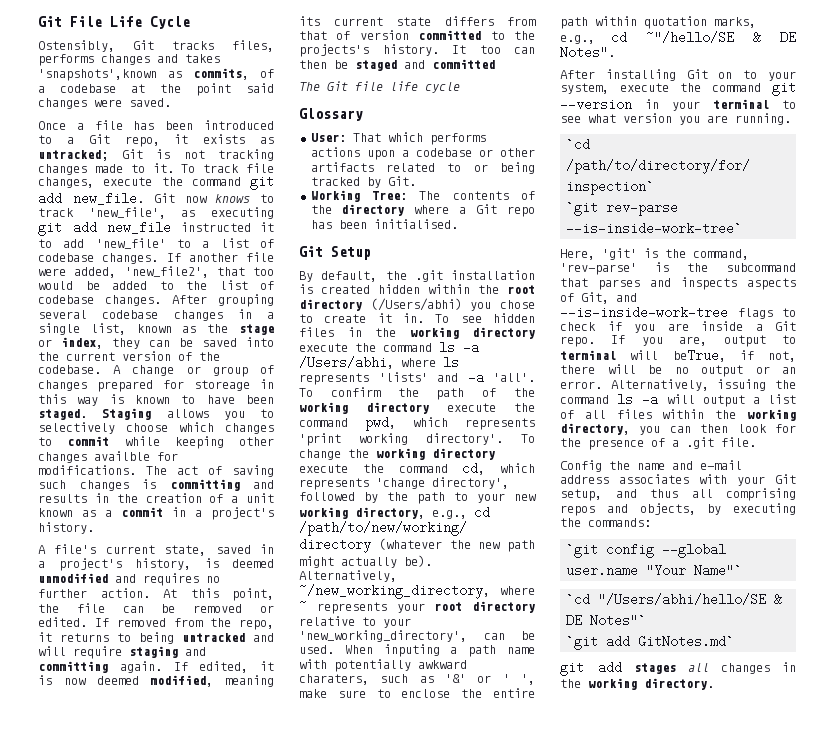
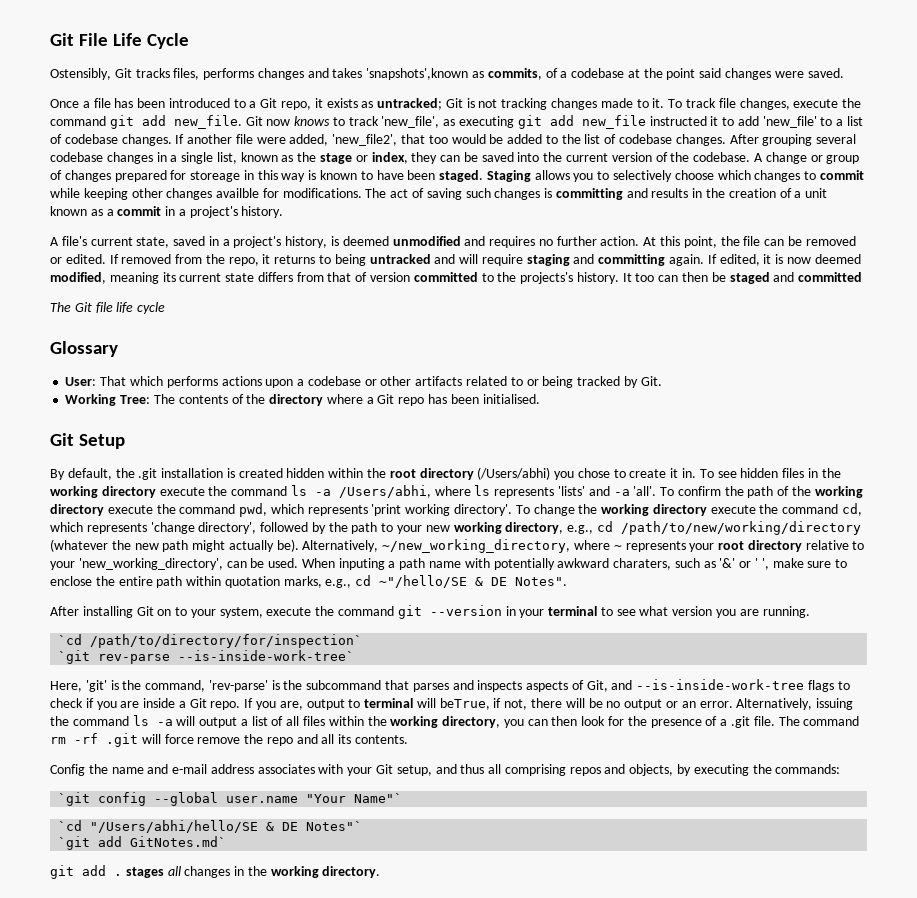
+ The command rm -rf .git will force remove the repo and all its contents.
- git add stages all changes in the working directory.
+ git add . stages all changes in the working directory.

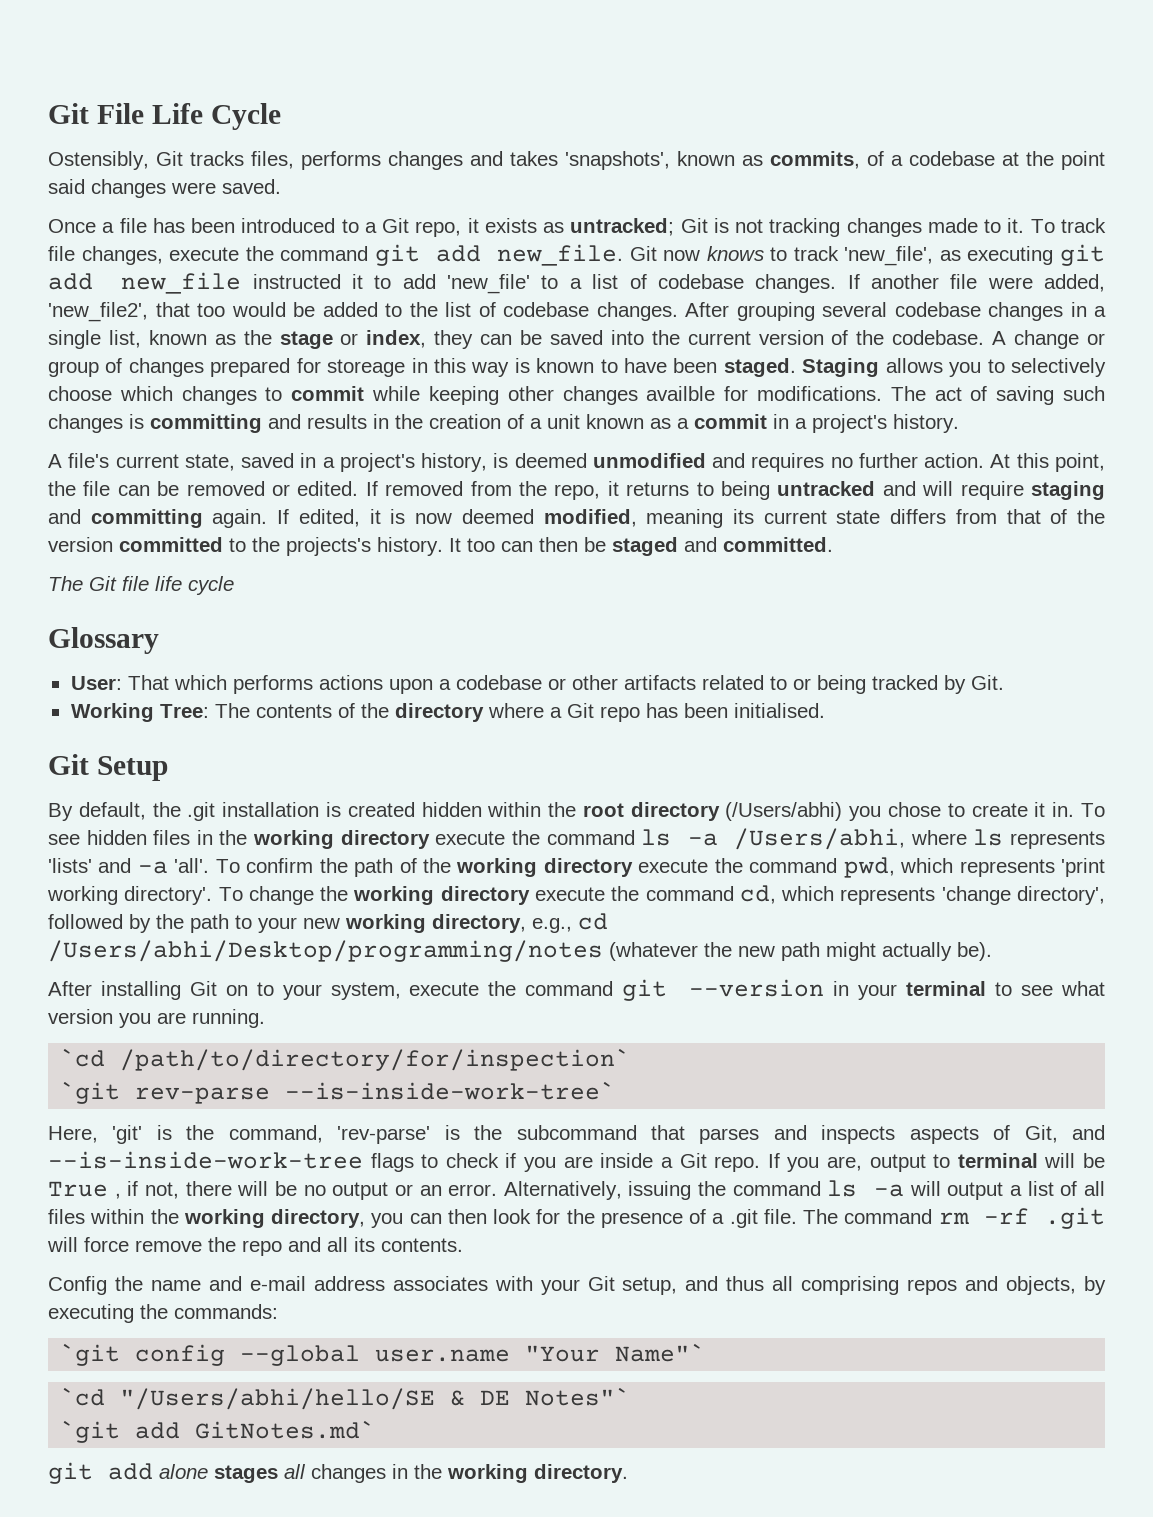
- Ostensibly, Git tracks files, performs changes and takes 'snapshots',known as commits, of a codebase at the point said changes were saved.
+ Ostensibly, Git tracks files, performs changes and takes 'snapshots', known as commits, of a codebase at the point said changes were saved.
- If edited, it is now deemed modified, meaning its current state differs from that of version committed to the projects's history.
+ If edited, it is now deemed modified, meaning its current state differs from that of the version committed to the projects's history.
- It too can then be staged and committed
+ It too can then be staged and committed.
- To change the working directory execute the command cd, which represents 'change directory', followed by the path to your new working directory, e.g., cd /path/to/new/working/directory (whatever the new path might actually be). Alternatively, ~/new_working_directory, where ~ represents your root directory relative to your 'new_working_directory', can be used. When inputing a path name with potentially awkward charaters, such as '&' or ' ', make sure to enclose the entire path within quotation marks, e.g., cd ~"/hello/SE & DE Notes".
+ To change the working directory execute the command cd, which represents 'change directory', followed by the path to your new working directory, e.g., cd /Users/abhi/Desktop/programming/notes (whatever the new path might actually be).
- If you are, output to terminal will beTrue, if not, there will be no output or an error.
+ If you are, output to terminal will be True , if not, there will be no output or an error.
- git add . stages all changes in the working directory.
+ git add alone stages all changes in the working directory.

